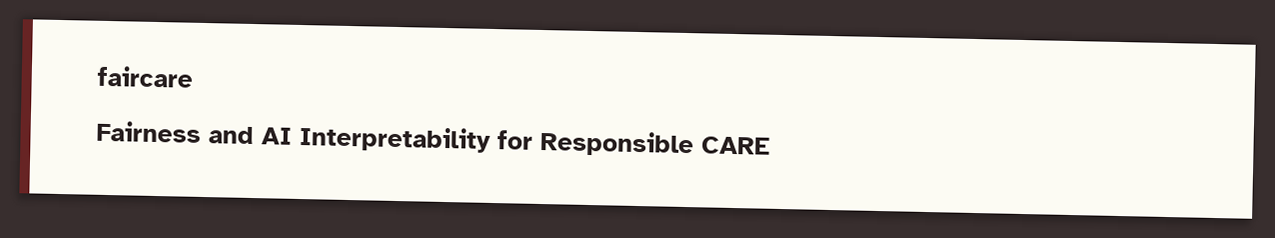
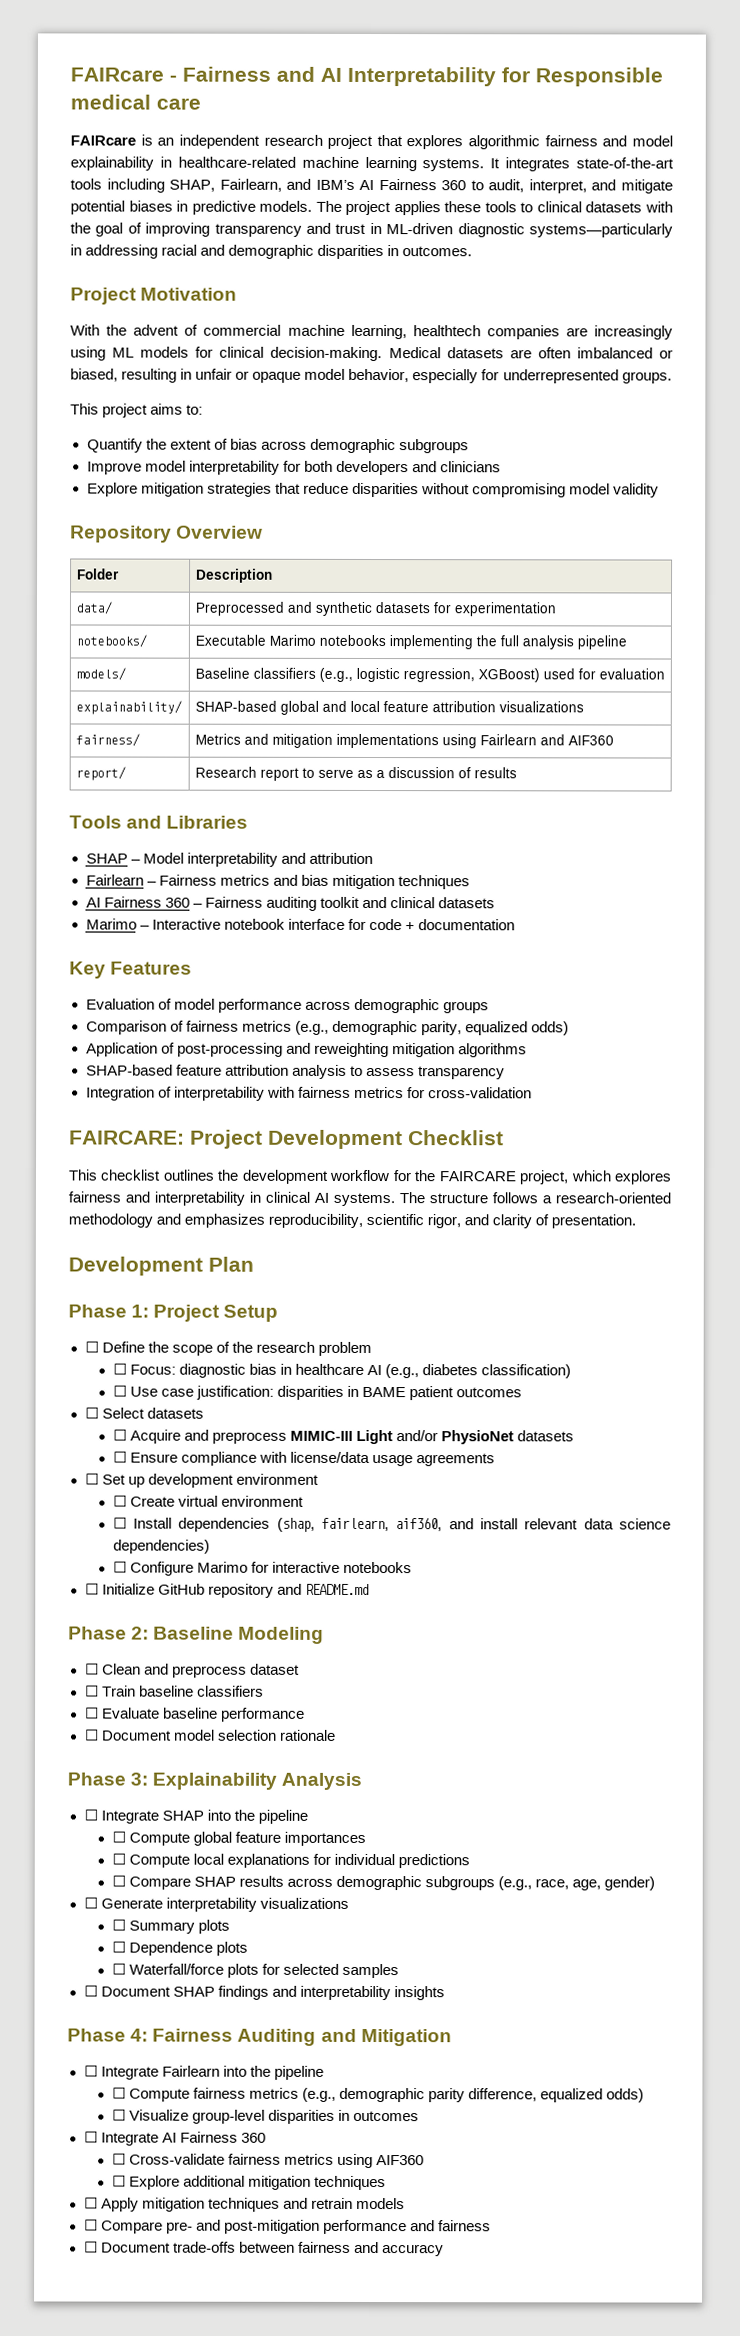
- faircare
- Fairness and AI Interpretability for Responsible CARE
+ FAIRcare - Fairness and AI Interpretability for Responsible medical care
+ FAIRcare is an independent research project that explores algorithmic fairness and model explainability in healthcare-related machine learning systems. It integrates state-of-the-art tools including SHAP, Fairlearn, and IBM’s AI Fairness 360 to audit, interpret, and mitigate potential biases in predictive models. The project applies these tools to clinical datasets with the goal of improving transparency and trust in ML-driven diagnostic systems—particularly in addressing racial and demographic disparities in outcomes.
+ Project Motivation
+ With the advent of commercial machine learning, healthtech companies are increasingly using ML models for clinical decision-making. Medical datasets are often imbalanced or biased, resulting in unfair or opaque model behavior, especially for underrepresented groups.
+ This project aims to:
+ Quantify the extent of bias across demographic subgroups
+ Improve model interpretability for both developers and clinicians
+ Explore mitigation strategies that reduce disparities without compromising model validity
+ Repository Overview
+ Folder | Description
+ data/ | Preprocessed and synthetic datasets for experimentation
+ notebooks/ | Executable Marimo notebooks implementing the full analysis pipeline
+ models/ | Baseline classifiers (e.g., logistic regression, XGBoost) used for evaluation
+ explainability/ | SHAP-based global and local feature attribution visualizations
+ fairness/ | Metrics and mitigation implementations using Fairlearn and AIF360
+ report/ | Research report to serve as a discussion of results
+ Tools and Libraries
+ SHAP – Model interpretability and attribution
+ Fairlearn – Fairness metrics and bias mitigation techniques
+ AI Fairness 360 – Fairness auditing toolkit and clinical datasets
+ Marimo – Interactive notebook interface for code + documentation
+ Key Features
+ Evaluation of model performance across demographic groups
+ Comparison of fairness metrics (e.g., demographic parity, equalized odds)
+ Application of post-processing and reweighting mitigation algorithms
+ SHAP-based feature attribution analysis to assess transparency
+ Integration of interpretability with fairness metrics for cross-validation
+ FAIRCARE: Project Development Checklist
+ This checklist outlines the development workflow for the FAIRCARE project, which explores fairness and interpretability in clinical AI systems. The structure follows a research-oriented methodology and emphasizes reproducibility, scientific rigor, and clarity of presentation.
+ Development Plan
+ Phase 1: Project Setup
+ ☐ Define the scope of the research problem
+ ☐ Focus: diagnostic bias in healthcare AI (e.g., diabetes classification)
+ ☐ Use case justification: disparities in BAME patient outcomes
+ ☐ Select datasets
+ ☐ Acquire and preprocess MIMIC-III Light and/or PhysioNet datasets
+ ☐ Ensure compliance with license/data usage agreements
+ ☐ Set up development environment
+ ☐ Create virtual environment
+ ☐ Install dependencies (shap, fairlearn, aif360, and install relevant data science dependencies)
+ ☐ Configure Marimo for interactive notebooks
+ ☐ Initialize GitHub repository and README.md
+ Phase 2: Baseline Modeling
+ ☐ Clean and preprocess dataset
+ ☐ Train baseline classifiers
+ ☐ Evaluate baseline performance
+ ☐ Document model selection rationale
+ Phase 3: Explainability Analysis
+ ☐ Integrate SHAP into the pipeline
+ ☐ Compute global feature importances
+ ☐ Compute local explanations for individual predictions
+ ☐ Compare SHAP results across demographic subgroups (e.g., race, age, gender)
+ ☐ Generate interpretability visualizations
+ ☐ Summary plots
+ ☐ Dependence plots
+ ☐ Waterfall/force plots for selected samples
+ ☐ Document SHAP findings and interpretability insights
+ Phase 4: Fairness Auditing and Mitigation
+ ☐ Integrate Fairlearn into the pipeline
+ ☐ Compute fairness metrics (e.g., demographic parity difference, equalized odds)
+ ☐ Visualize group-level disparities in outcomes
+ ☐ Integrate AI Fairness 360
+ ☐ Cross-validate fairness metrics using AIF360
+ ☐ Explore additional mitigation techniques
+ ☐ Apply mitigation techniques and retrain models
+ ☐ Compare pre- and post-mitigation performance and fairness
+ ☐ Document trade-offs between fairness and accuracy

